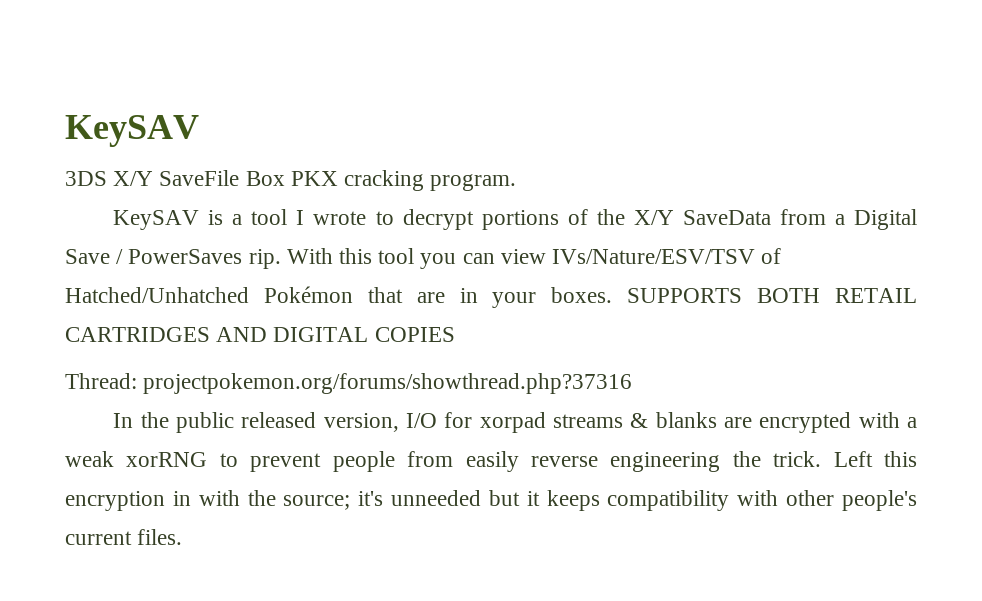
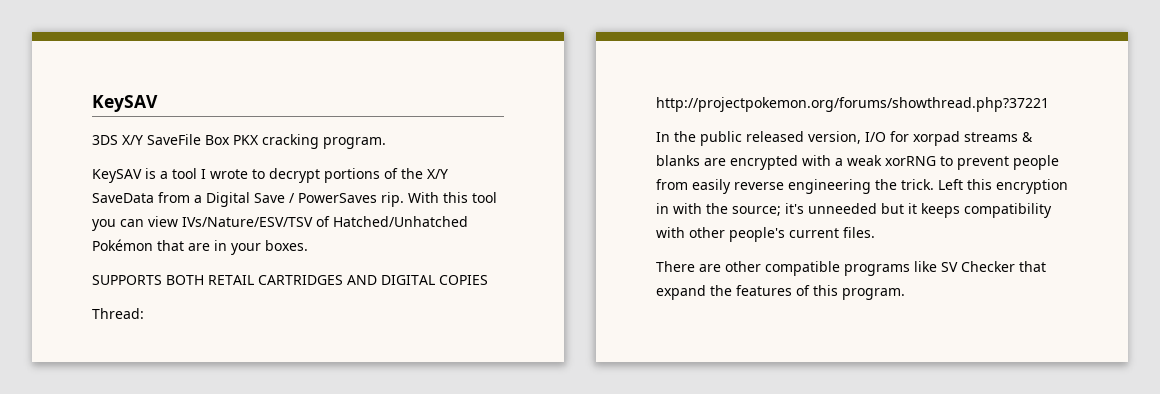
- With this tool you can view IVs/Nature/ESV/TSV of Hatched/Unhatched Pokémon that are in your boxes. SUPPORTS BOTH RETAIL CARTRIDGES AND DIGITAL COPIES
+ With this tool you can view IVs/Nature/ESV/TSV of Hatched/Unhatched Pokémon that are in your boxes.
+ SUPPORTS BOTH RETAIL CARTRIDGES AND DIGITAL COPIES
- Thread: projectpokemon.org/forums/showthread.php?37316
+ Thread: http://projectpokemon.org/forums/showthread.php?37221
+ There are other compatible programs like SV Checker that expand the features of this program.

